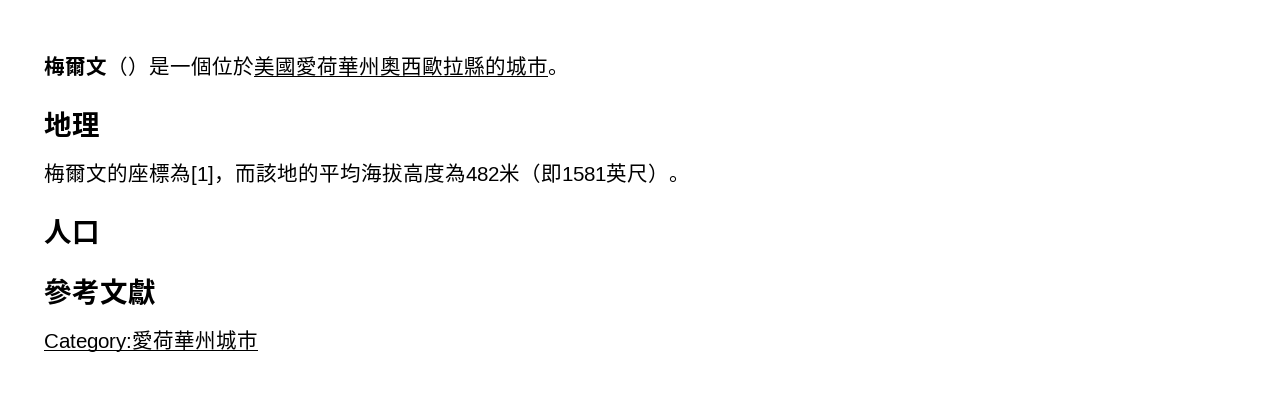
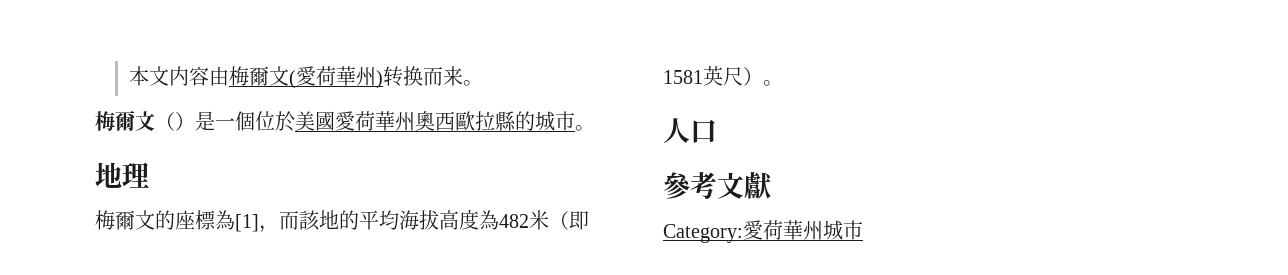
+ 本文内容由梅爾文(愛荷華州)转换而来。

